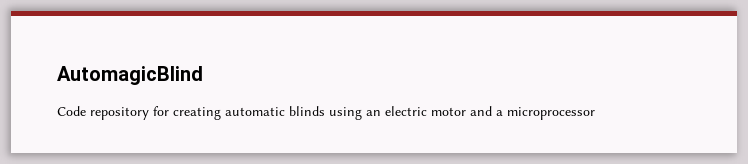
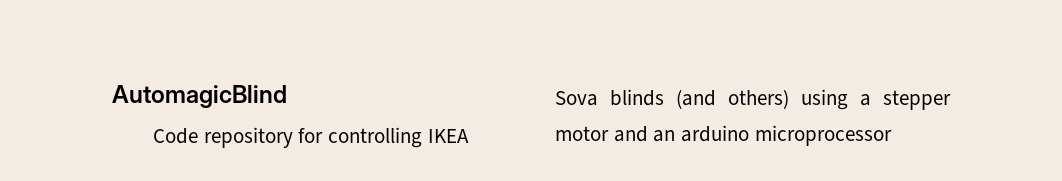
- Code repository for creating automatic blinds using an electric motor and a microprocessor
+ Code repository for controlling IKEA Sova blinds (and others) using a stepper motor and an arduino microprocessor

